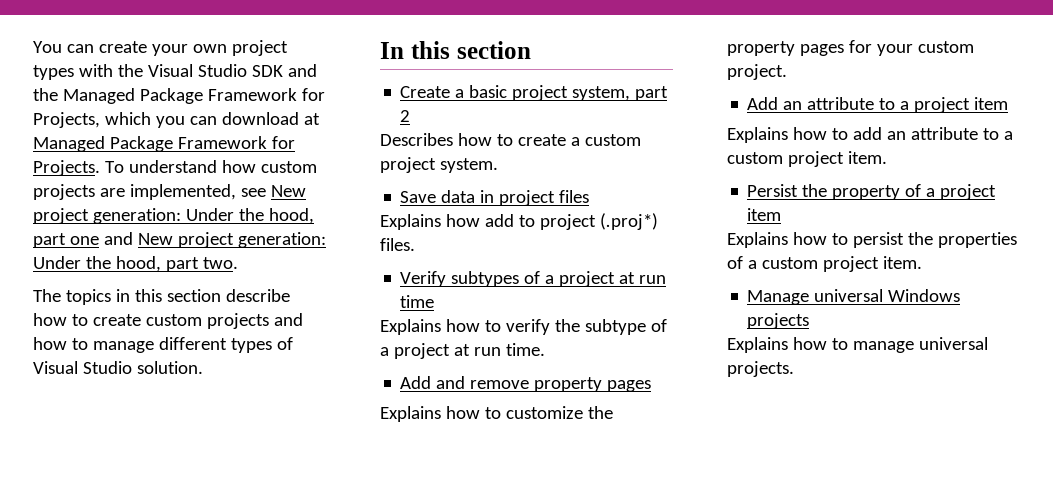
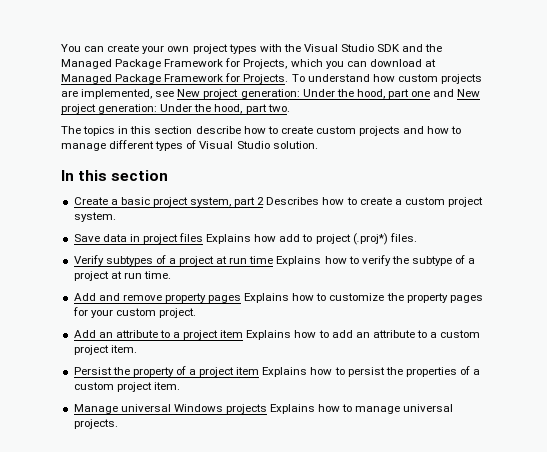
- Create a basic project system, part 2
- Describes how to create a custom project system.
+ Create a basic project system, part 2 Describes how to create a custom project system.
- Save data in project files
- Explains how add to project (.proj*) files.
+ Save data in project files Explains how add to project (.proj*) files.
- Verify subtypes of a project at run time
- Explains how to verify the subtype of a project at run time.
+ Verify subtypes of a project at run time Explains how to verify the subtype of a project at run time.
- Add and remove property pages
- Explains how to customize the property pages for your custom project.
+ Add and remove property pages Explains how to customize the property pages for your custom project.
- Add an attribute to a project item
- Explains how to add an attribute to a custom project item.
+ Add an attribute to a project item Explains how to add an attribute to a custom project item.
- Persist the property of a project item
- Explains how to persist the properties of a custom project item.
+ Persist the property of a project item Explains how to persist the properties of a custom project item.
- Manage universal Windows projects
- Explains how to manage universal projects.
+ Manage universal Windows projects Explains how to manage universal projects.

